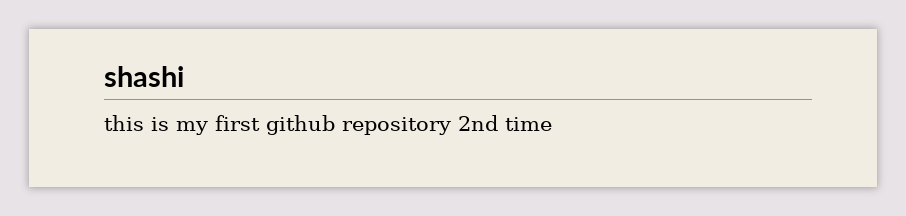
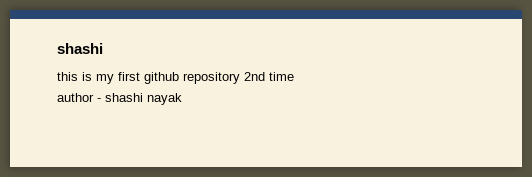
+ author - shashi nayak

